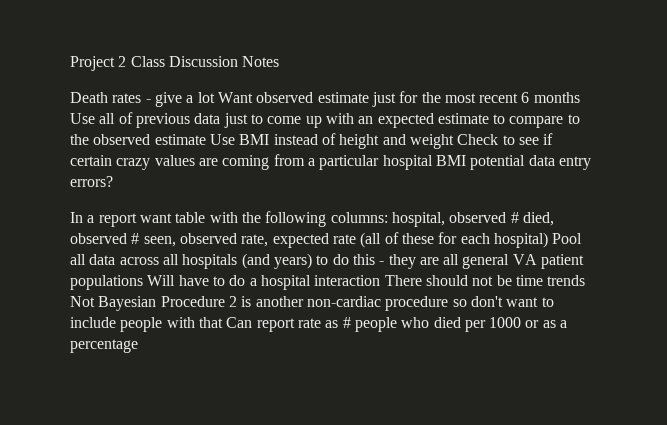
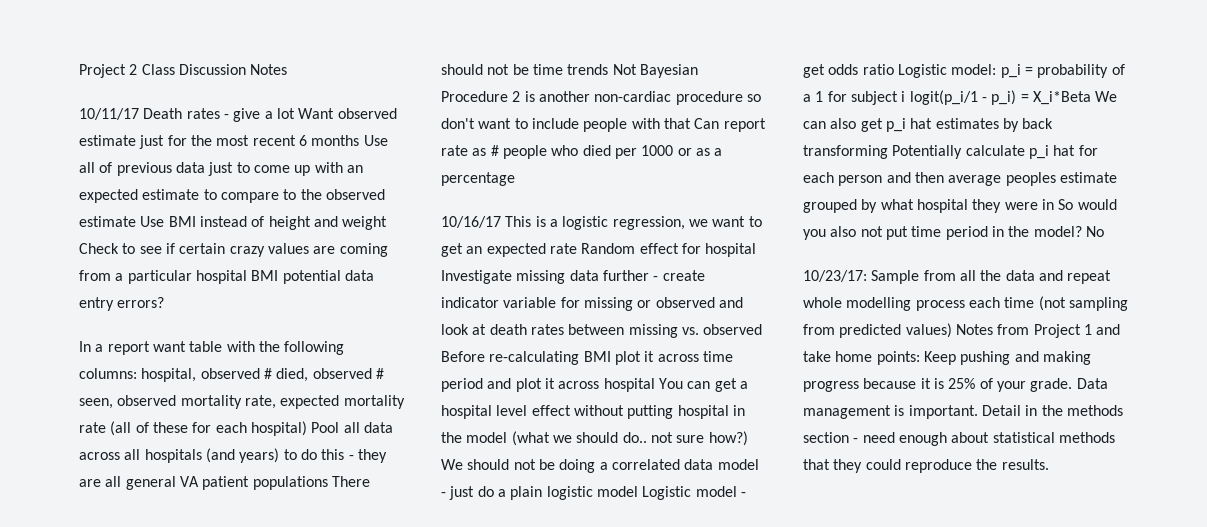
- Death rates - give a lot Want observed estimate just for the most recent 6 months Use all of previous data just to come up with an expected estimate to compare to the observed estimate Use BMI instead of height and weight Check to see if certain crazy values are coming from a particular hospital BMI potential data entry errors?
+ 10/11/17 Death rates - give a lot Want observed estimate just for the most recent 6 months Use all of previous data just to come up with an expected estimate to compare to the observed estimate Use BMI instead of height and weight Check to see if certain crazy values are coming from a particular hospital BMI potential data entry errors?
- hospital, observed # died, observed # seen, observed rate, expected rate (all of these for each hospital) Pool all data across all hospitals (and years) to do this - they are all general VA patient populations Will have to do a hospital interaction There should not be time trends Not Bayesian Procedure 2 is another non-cardiac procedure so don't want to include people with that Can report rate as # people who died per 1000 or as a percentage
+ hospital, observed # died, observed # seen, observed mortality rate, expected mortality rate (all of these for each hospital) Pool all data across all hospitals (and years) to do this - they are all general VA patient populations There should not be time trends Not Bayesian Procedure 2 is another non-cardiac procedure so don't want to include people with that Can report rate as # people who died per 1000 or as a percentage
+ 10/16/17 This is a logistic regression, we want to get an expected rate Random effect for hospital Investigate missing data further - create indicator variable for missing or observed and look at death rates between missing vs. observed Before re-calculating BMI plot it across time period and plot it across hospital You can get a hospital level effect without putting hospital in the model (what we should do.. not sure how?) We should not be doing a correlated data model - just do a plain logistic model Logistic model - get odds ratio Logistic model: p_i = probability of a 1 for subject i logit(p_i/1 - p_i) = X_i*Beta We can also get p_i hat estimates by back transforming Potentially calculate p_i hat for each person and then average peoples estimate grouped by what hospital they were in So would you also not put time period in the model? No
+ 10/23/17: Sample from all the data and repeat whole modelling process each time (not sampling from predicted values) Notes from Project 1 and take home points: Keep pushing and making progress because it is 25% of your grade. Data management is important. Detail in the methods section - need enough about statistical methods that they could reproduce the results.

